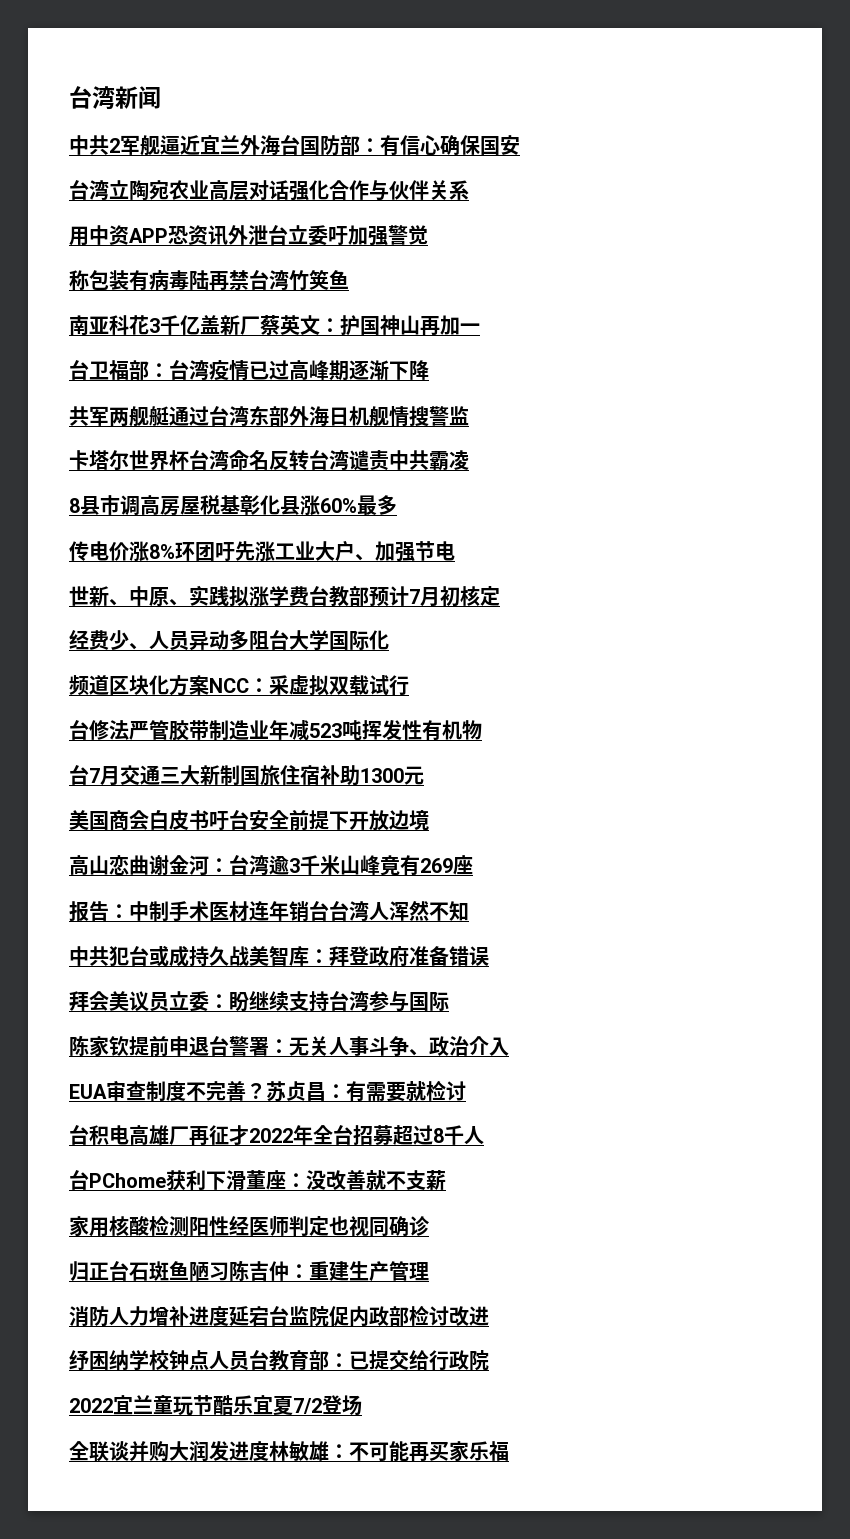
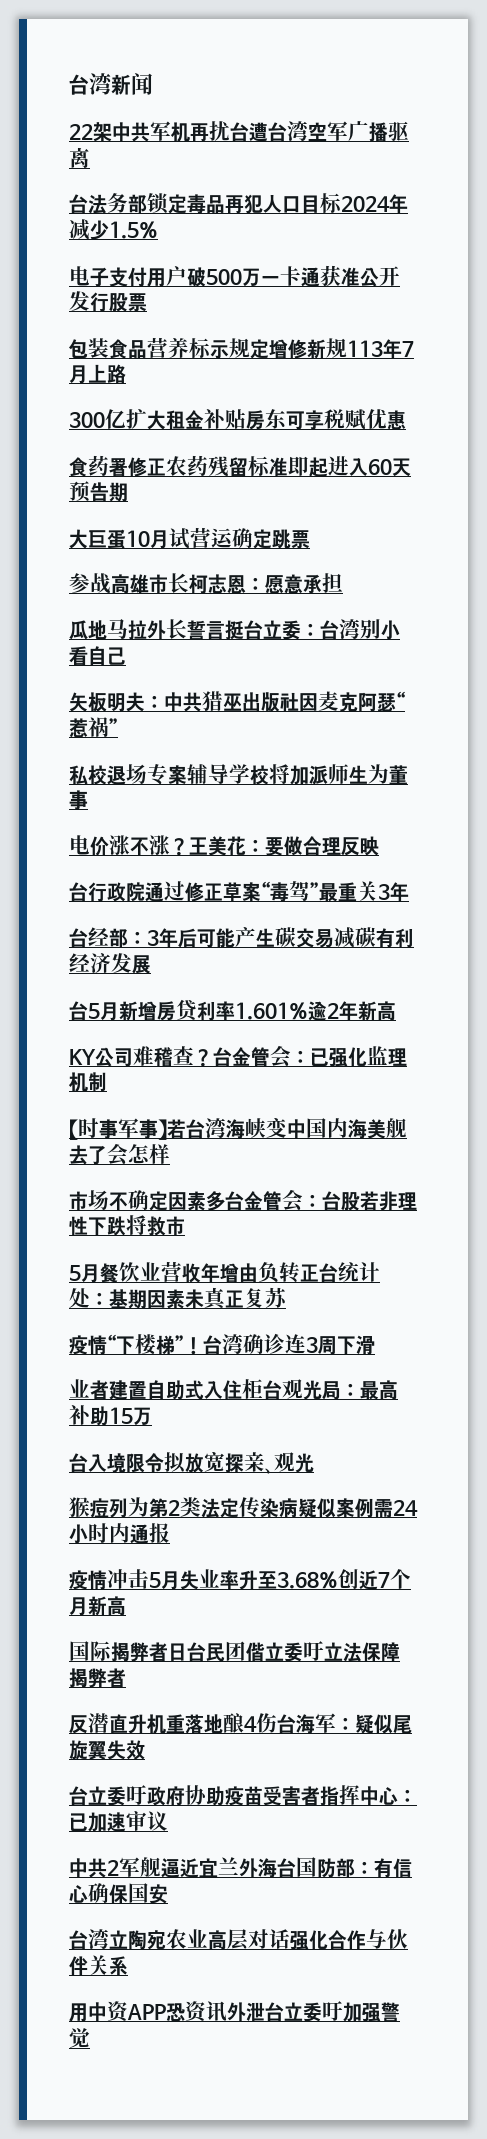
+ 22架中共军机再扰台遭台湾空军广播驱离
+ 台法务部锁定毒品再犯人口目标2024年减少1.5%
+ 电子支付用户破500万一卡通获准公开发行股票
+ 包装食品营养标示规定增修新规113年7月上路
+ 300亿扩大租金补贴房东可享税赋优惠
+ 食药署修正农药残留标准即起进入60天预告期
+ 大巨蛋10月试营运确定跳票
+ 参战高雄市长柯志恩：愿意承担
+ 瓜地马拉外长誓言挺台立委：台湾别小看自己
+ 矢板明夫：中共猎巫出版社因麦克阿瑟“惹祸”
+ 私校退场专案辅导学校将加派师生为董事
+ 电价涨不涨？王美花：要做合理反映
+ 台行政院通过修正草案“毒驾”最重关3年
+ 台经部：3年后可能产生碳交易减碳有利经济发展
+ 台5月新增房贷利率1.601%逾2年新高
+ KY公司难稽查？台金管会：已强化监理机制
+ 【时事军事】若台湾海峡变中国内海美舰去了会怎样
+ 市场不确定因素多台金管会：台股若非理性下跌将救市
+ 5月餐饮业营收年增由负转正台统计处：基期因素未真正复苏
+ 疫情“下楼梯”！台湾确诊连3周下滑
+ 业者建置自助式入住柜台观光局：最高补助15万
+ 台入境限令拟放宽探亲、观光
+ 猴痘列为第2类法定传染病疑似案例需24小时内通报
+ 疫情冲击5月失业率升至3.68%创近7个月新高
+ 国际揭弊者日台民团偕立委吁立法保障揭弊者
+ 反潜直升机重落地酿4伤台海军：疑似尾旋翼失效
+ 台立委吁政府协助疫苗受害者指挥中心：已加速审议
- 称包装有病毒陆再禁台湾竹䇲鱼
- 南亚科花3千亿盖新厂蔡英文：护国神山再加一
- 台卫福部：台湾疫情已过高峰期逐渐下降
- 共军两舰艇通过台湾东部外海日机舰情搜警监
- 卡塔尔世界杯台湾命名反转台湾谴责中共霸凌
- 8县市调高房屋税基彰化县涨60%最多
- 传电价涨8%环团吁先涨工业大户、加强节电
- 世新、中原、实践拟涨学费台教部预计7月初核定
- 经费少、人员异动多阻台大学国际化
- 频道区块化方案NCC：采虚拟双载试行
- 台修法严管胶带制造业年减523吨挥发性有机物
- 台7月交通三大新制国旅住宿补助1300元
- 美国商会白皮书吁台安全前提下开放边境
- 高山恋曲谢金河：台湾逾3千米山峰竟有269座
- 报告：中制手术医材连年销台台湾人浑然不知
- 中共犯台或成持久战美智库：拜登政府准备错误
- 拜会美议员立委：盼继续支持台湾参与国际
- 陈家钦提前申退台警署：无关人事斗争、政治介入
- EUA审查制度不完善？苏贞昌：有需要就检讨
- 台积电高雄厂再征才2022年全台招募超过8千人
- 台PChome获利下滑董座：没改善就不支薪
- 家用核酸检测阳性经医师判定也视同确诊
- 归正台石斑鱼陋习陈吉仲：重建生产管理
- 消防人力增补进度延宕台监院促内政部检讨改进
- 纾困纳学校钟点人员台教育部：已提交给行政院
- 2022宜兰童玩节酷乐宜夏7/2登场
- 全联谈并购大润发进度林敏雄：不可能再买家乐福

